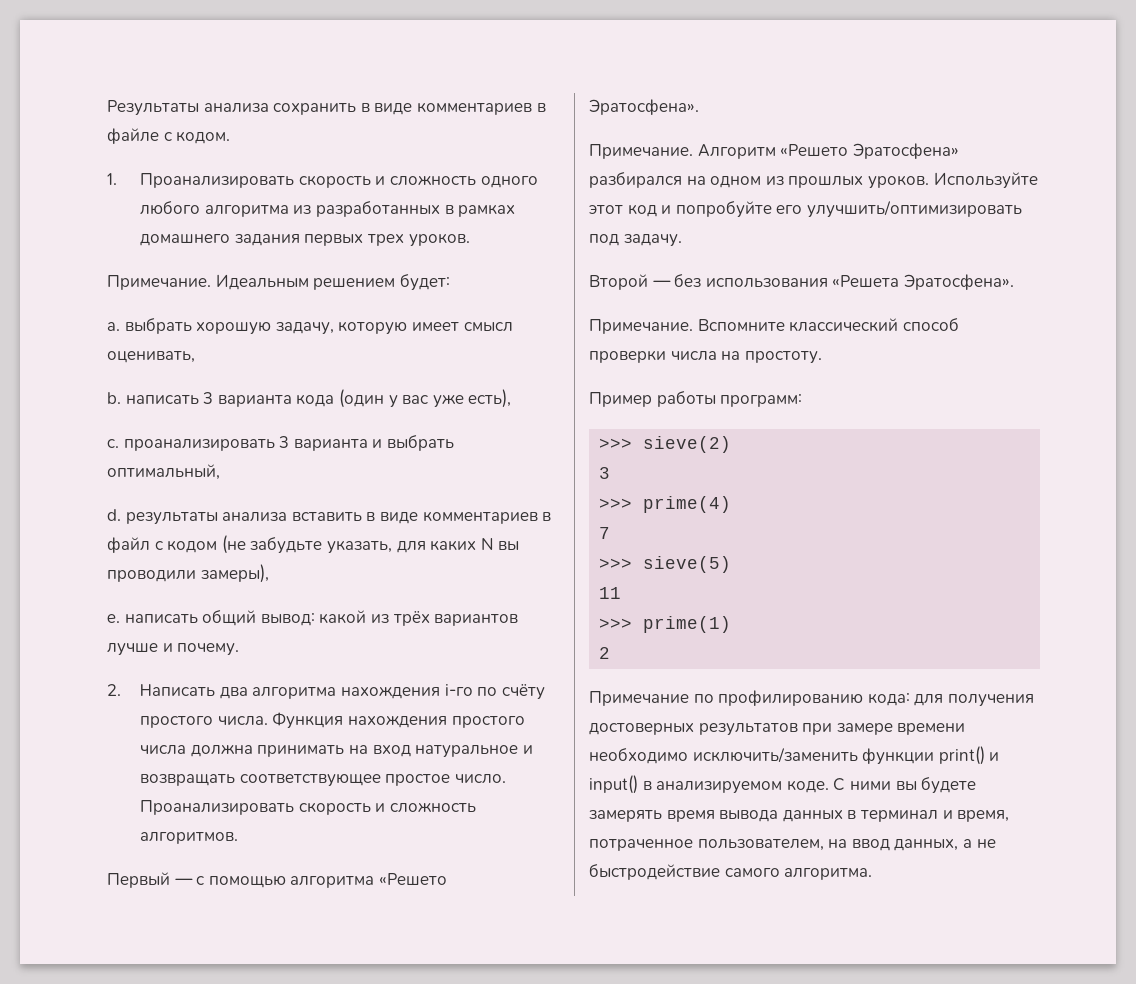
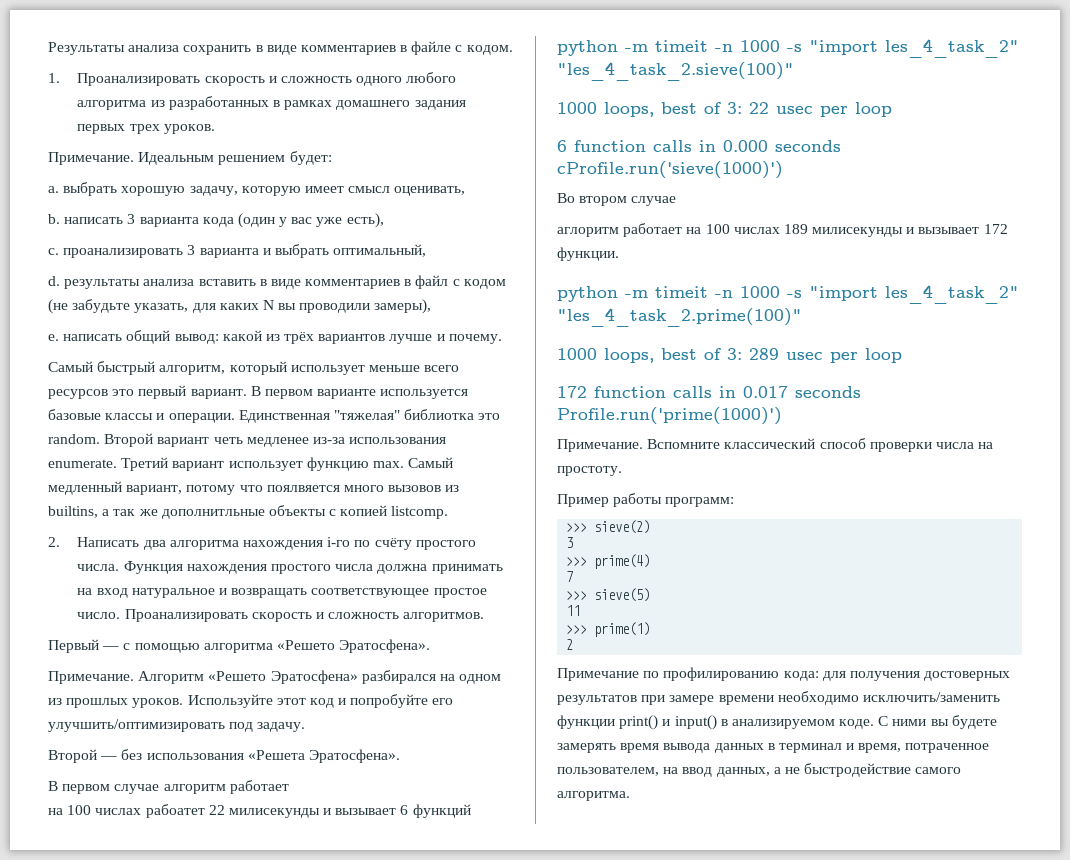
+ Самый быстрый алгоритм, который использует меньше всего ресурсов это первый вариант. В первом варианте используется базовые классы и операции. Единственная "тяжелая" библиотка это random. Второй вариант четь медленее из-за использования enumerate. Третий вариант использует функцию max. Самый медленный вариант, потому что поялвяется много вызовов из builtins, а так же дополнитльные объекты с копией listcomp.
+ В первом случае алгоритм работает
+ на 100 числах рабоатет 22 милисекунды и вызывает 6 функций
+ python -m timeit -n 1000 -s "import les_4_task_2" "les_4_task_2.sieve(100)"
+ 1000 loops, best of 3: 22 usec per loop
+ 6 function calls in 0.000 seconds cProfile.run('sieve(1000)')
+ Во втором случае
+ аглоритм работает на 100 числах 189 милисекунды и вызывает 172 функции.
+ python -m timeit -n 1000 -s "import les_4_task_2" "les_4_task_2.prime(100)"
+ 1000 loops, best of 3: 289 usec per loop
+ 172 function calls in 0.017 seconds Profile.run('prime(1000)')

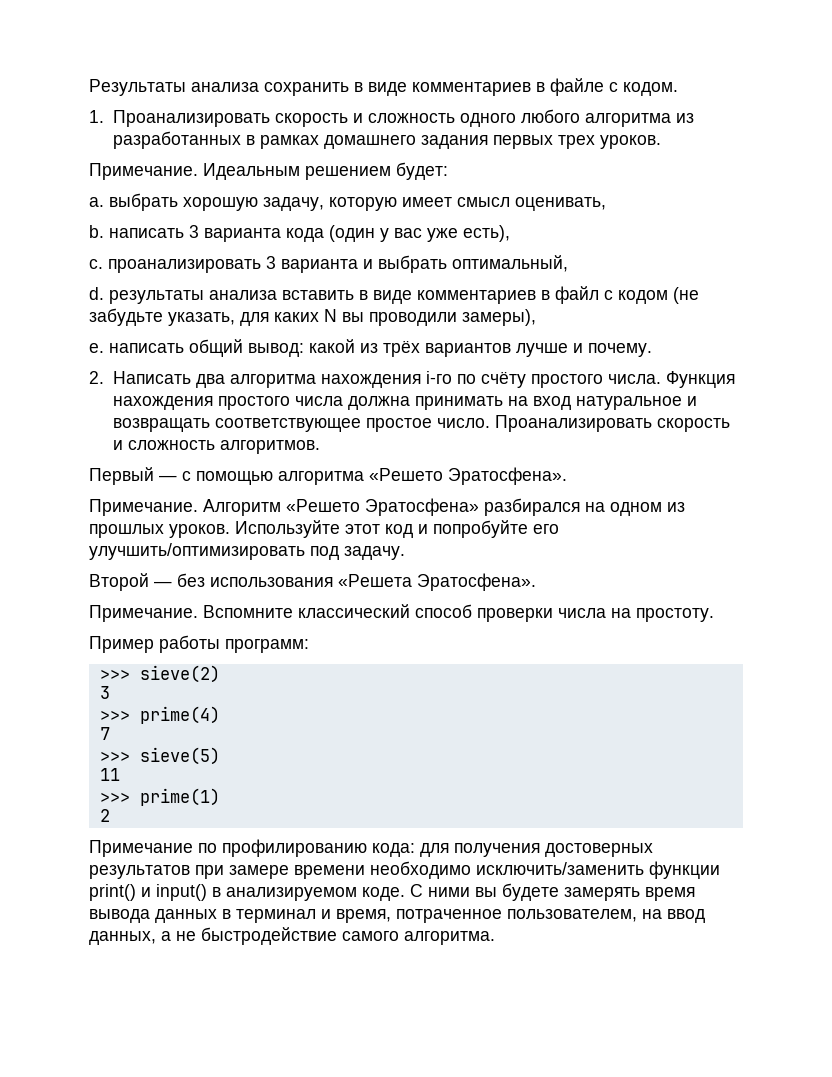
- Самый быстрый алгоритм, который использует меньше всего ресурсов это первый вариант. В первом варианте используется базовые классы и операции. Единственная "тяжелая" библиотка это random. Второй вариант четь медленее из-за использования enumerate. Третий вариант использует функцию max. Самый медленный вариант, потому что поялвяется много вызовов из builtins, а так же дополнитльные объекты с копией listcomp.
- В первом случае алгоритм работает
- на 100 числах рабоатет 22 милисекунды и вызывает 6 функций
- python -m timeit -n 1000 -s "import les_4_task_2" "les_4_task_2.sieve(100)"
- 1000 loops, best of 3: 22 usec per loop
- 6 function calls in 0.000 seconds cProfile.run('sieve(1000)')
- Во втором случае
- аглоритм работает на 100 числах 189 милисекунды и вызывает 172 функции.
- python -m timeit -n 1000 -s "import les_4_task_2" "les_4_task_2.prime(100)"
- 1000 loops, best of 3: 289 usec per loop
- 172 function calls in 0.017 seconds Profile.run('prime(1000)')

